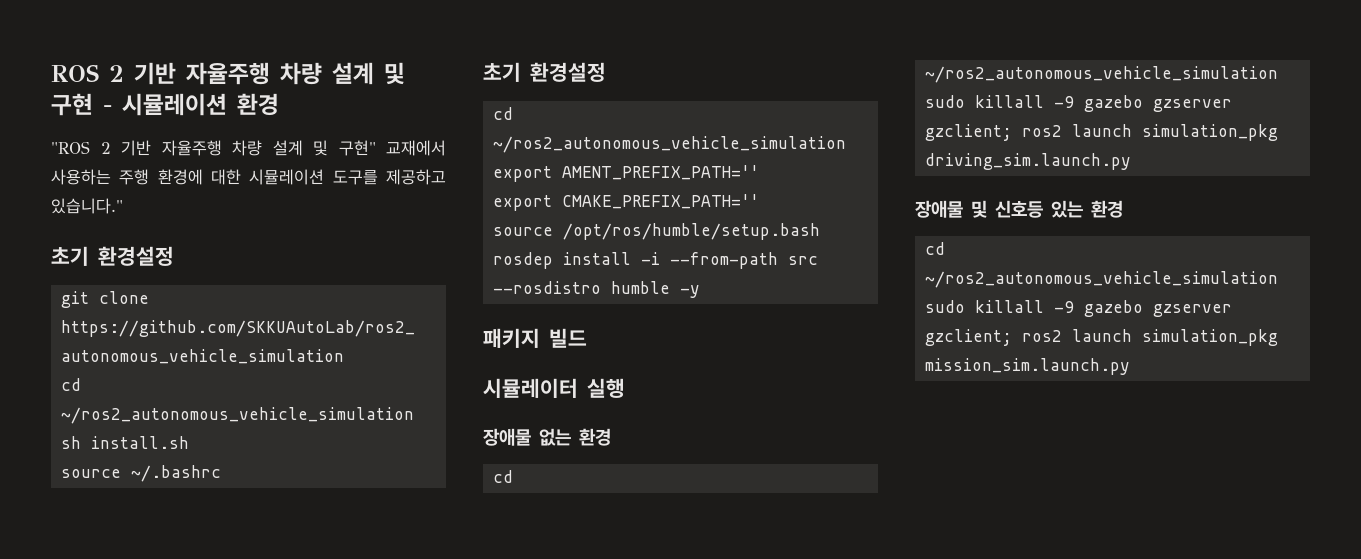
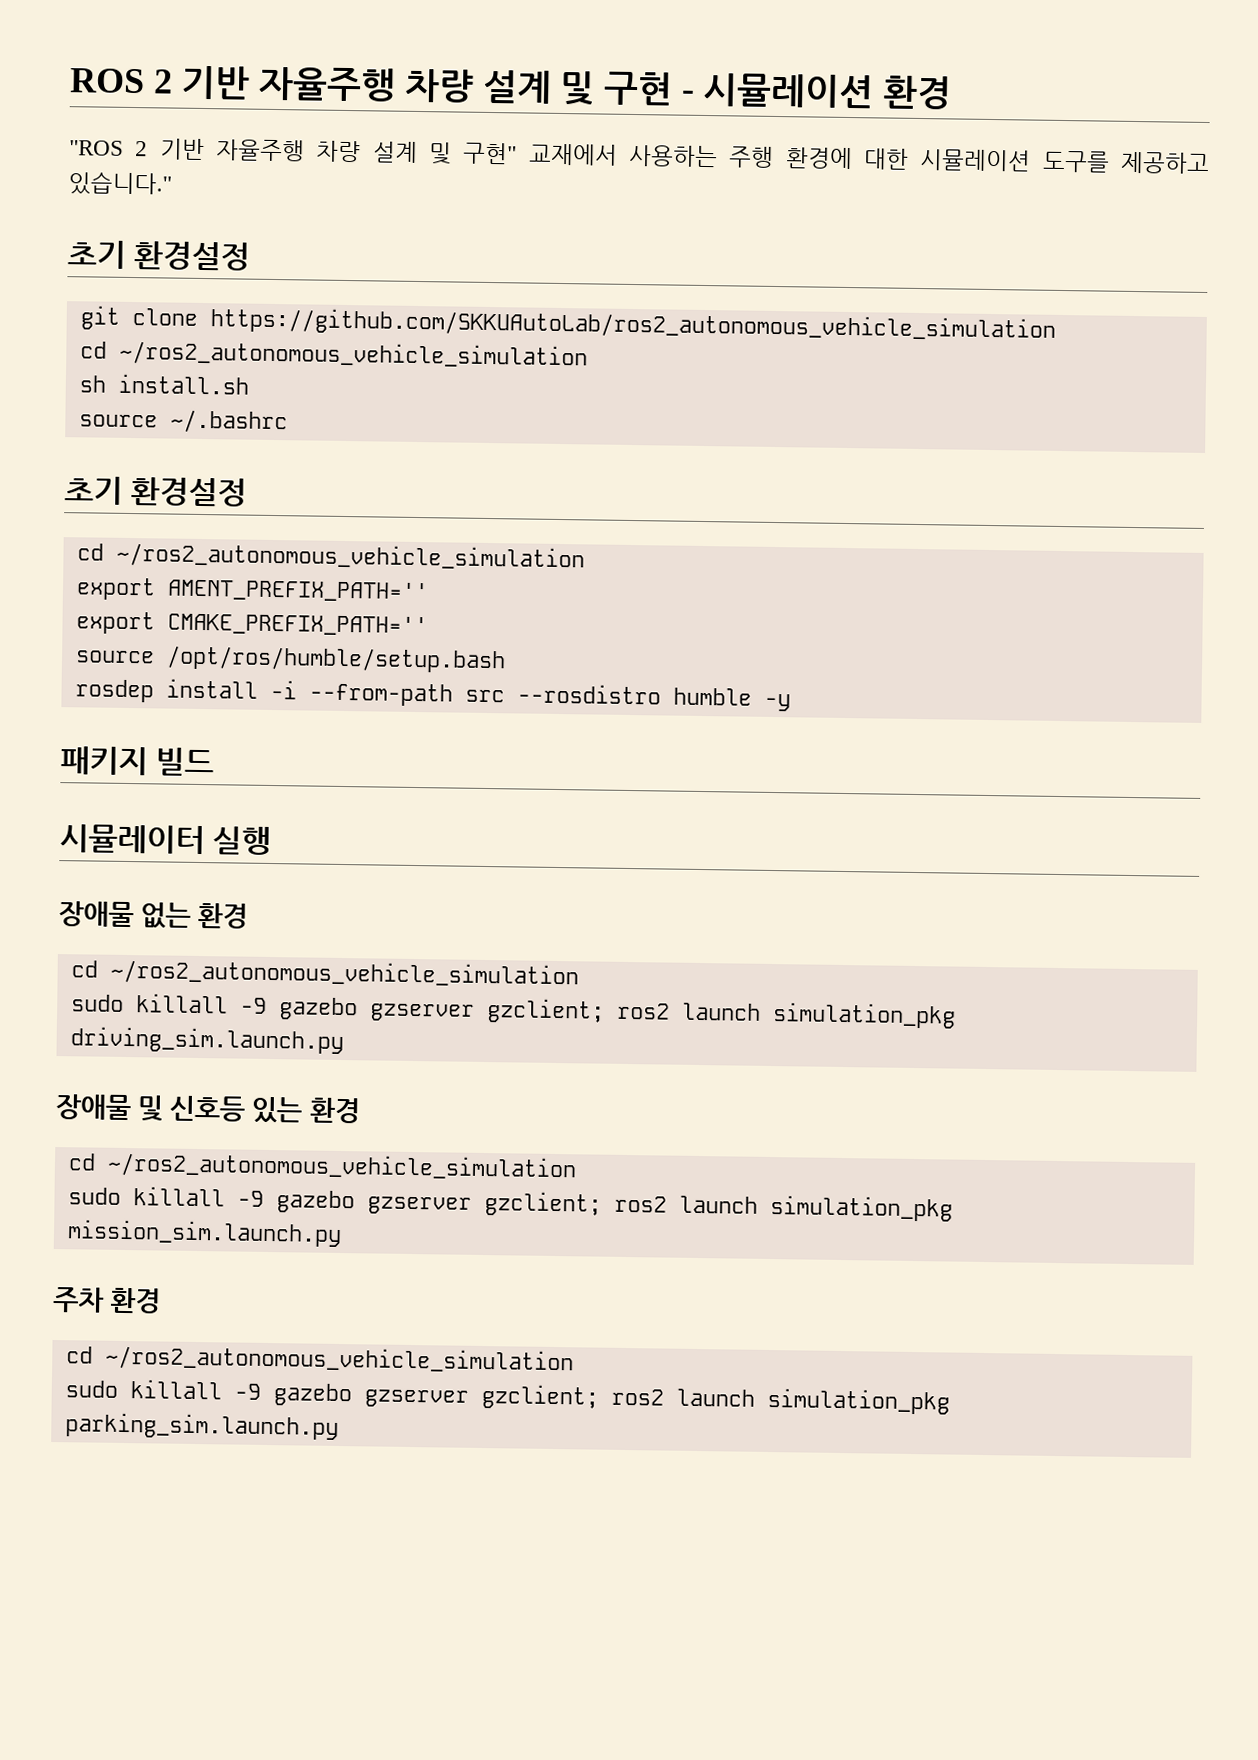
+ 주차 환경
+ cd ~/ros2_autonomous_vehicle_simulation
+ sudo killall -9 gazebo gzserver gzclient; ros2 launch simulation_pkg parking_sim.launch.py

